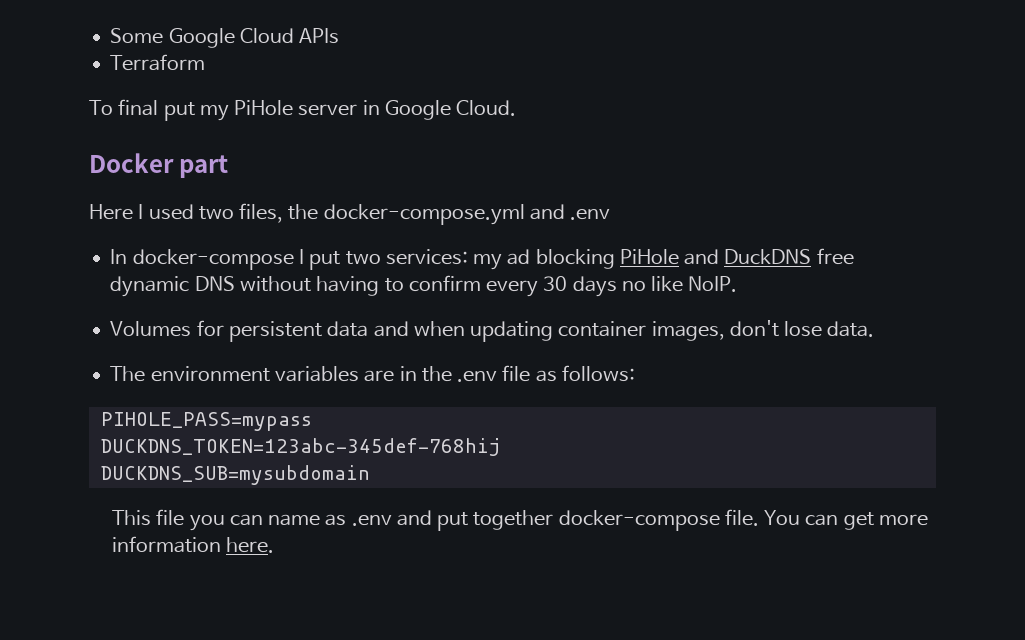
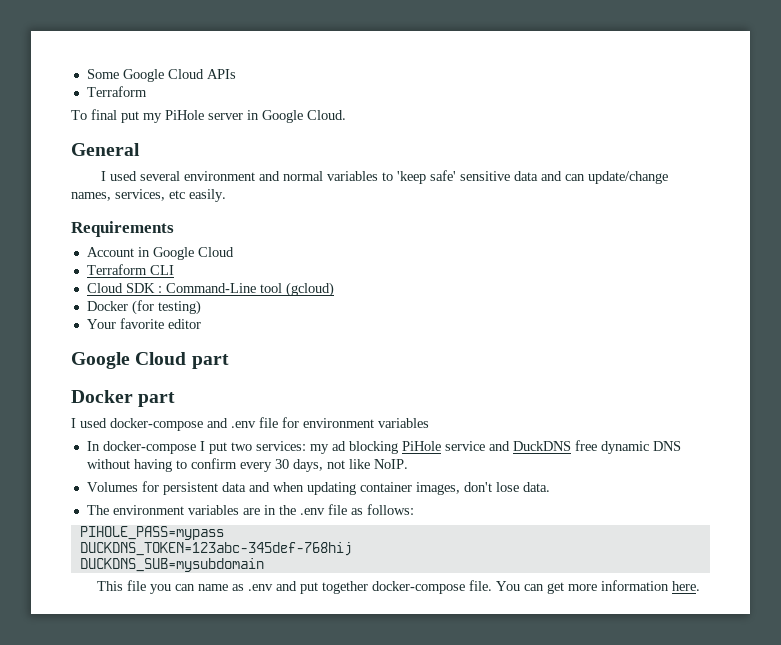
+ General
+ I used several environment and normal variables to 'keep safe' sensitive data and can update/change names, services, etc easily.
+ Requirements
+ Account in Google Cloud
+ Terraform CLI
+ Cloud SDK : Command-Line tool (gcloud)
+ Docker (for testing)
+ Your favorite editor
+ Google Cloud part
- Here I used two files, the docker-compose.yml and .env
+ I used docker-compose and .env file for environment variables
- In docker-compose I put two services: my ad blocking PiHole and DuckDNS free dynamic DNS without having to confirm every 30 days no like NoIP.
+ In docker-compose I put two services: my ad blocking PiHole service and DuckDNS free dynamic DNS without having to confirm every 30 days, not like NoIP.

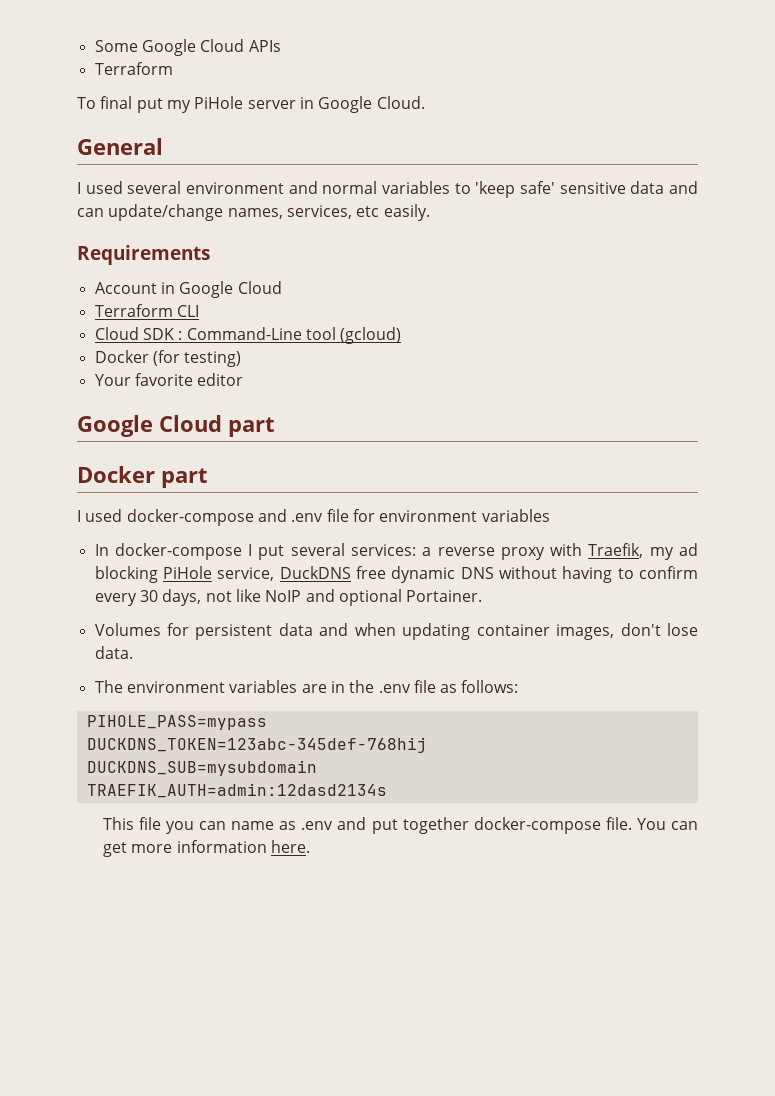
- In docker-compose I put two services: my ad blocking PiHole service and DuckDNS free dynamic DNS without having to confirm every 30 days, not like NoIP.
+ In docker-compose I put several services: a reverse proxy with Traefik, my ad blocking PiHole service, DuckDNS free dynamic DNS without having to confirm every 30 days, not like NoIP and optional Portainer.
+ TRAEFIK_AUTH=admin:12dasd2134s

